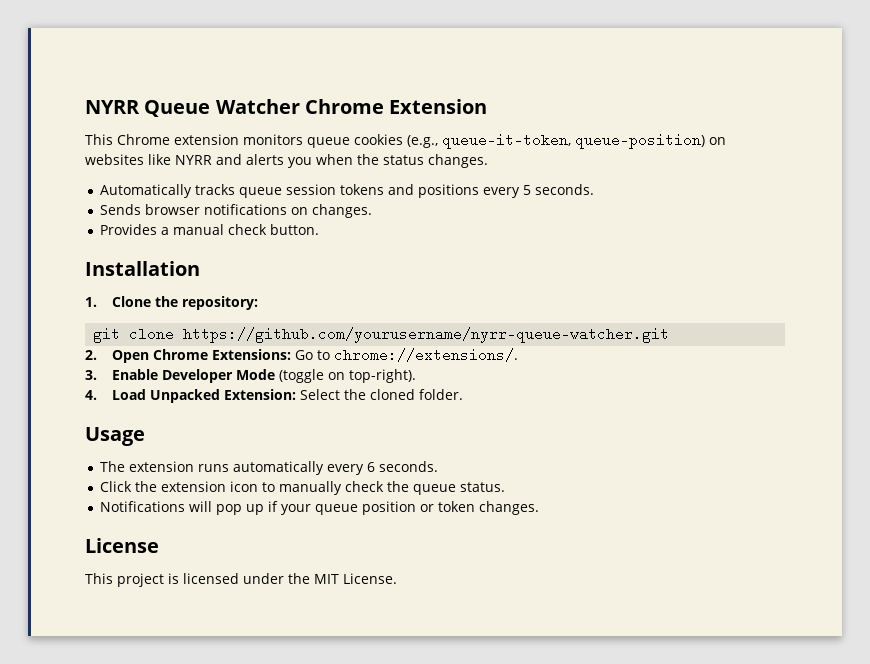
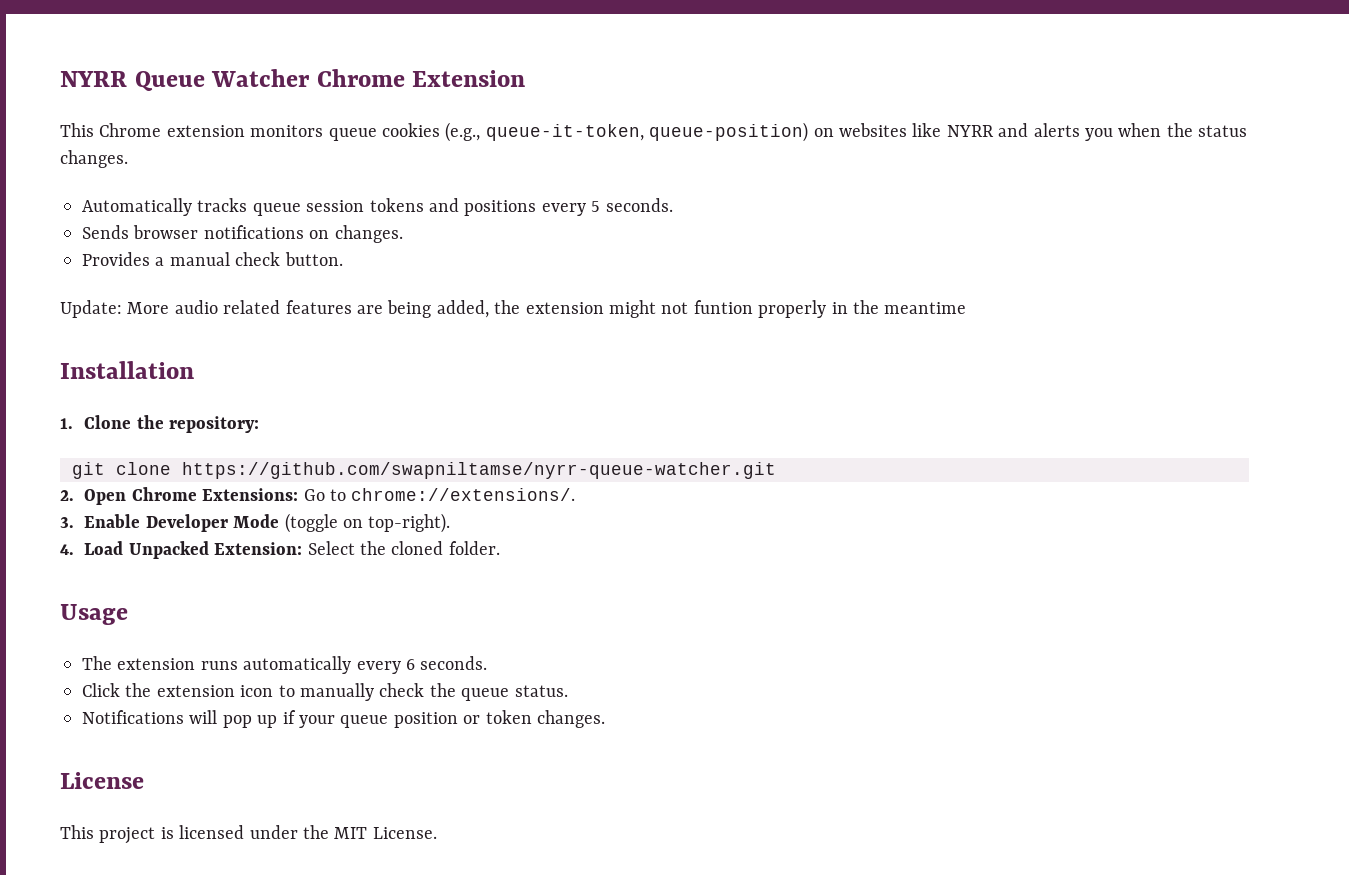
+ Update: More audio related features are being added, the extension might not funtion properly in the meantime
- git clone https://github.com/yourusername/nyrr-queue-watcher.git
+ git clone https://github.com/swapniltamse/nyrr-queue-watcher.git

